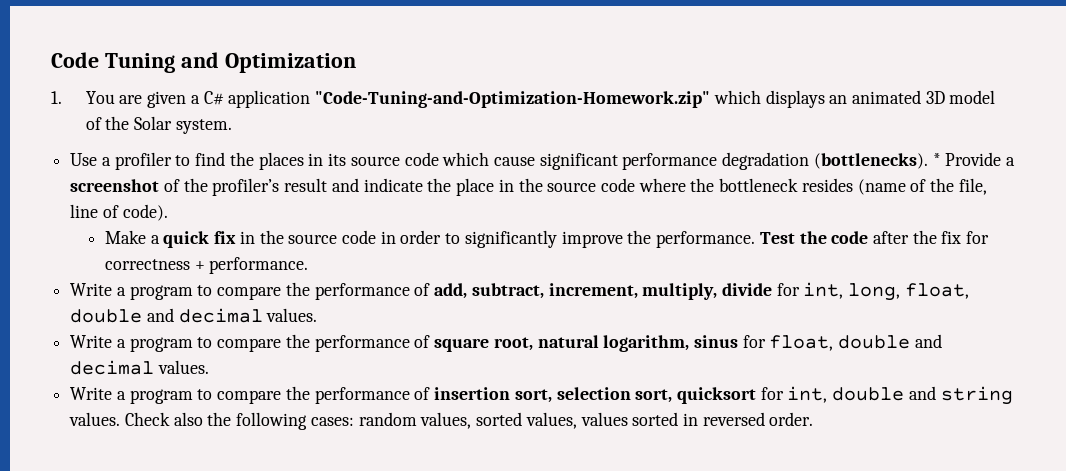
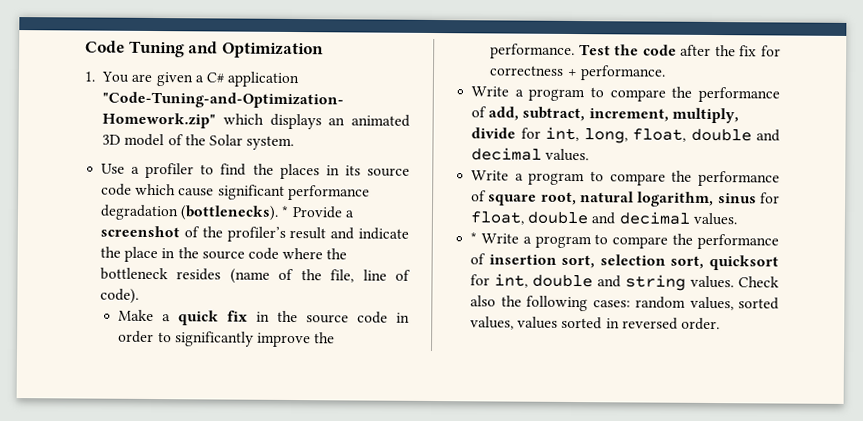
- Write a program to compare the performance of insertion sort, selection sort, quicksort for int, double and string values.
+ * Write a program to compare the performance of insertion sort, selection sort, quicksort for int, double and string values.

